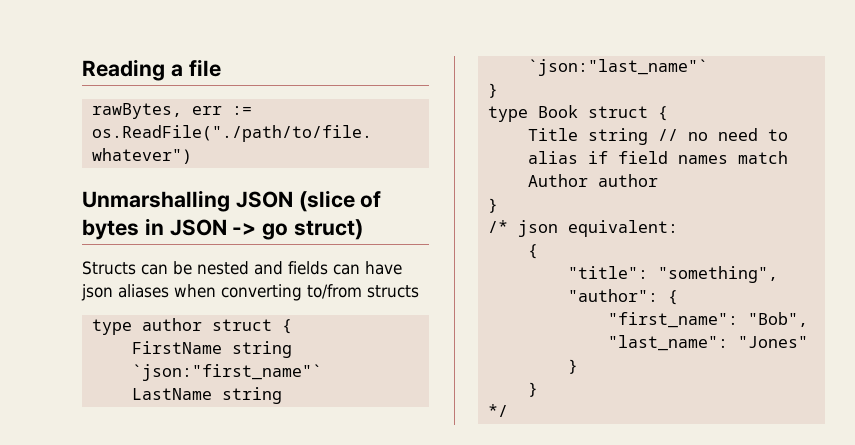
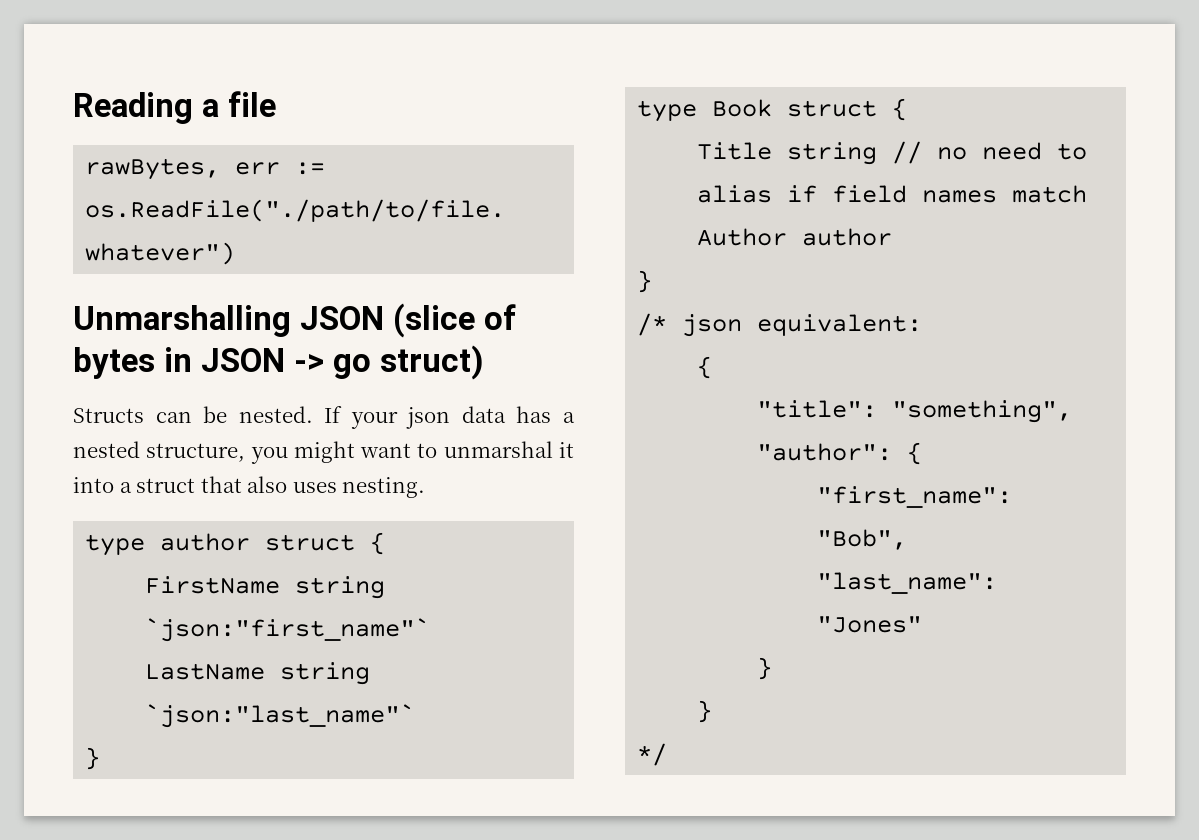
- Structs can be nested and fields can have json aliases when converting to/from structs
+ Structs can be nested. If your json data has a nested structure, you might want to unmarshal it into a struct that also uses nesting.

